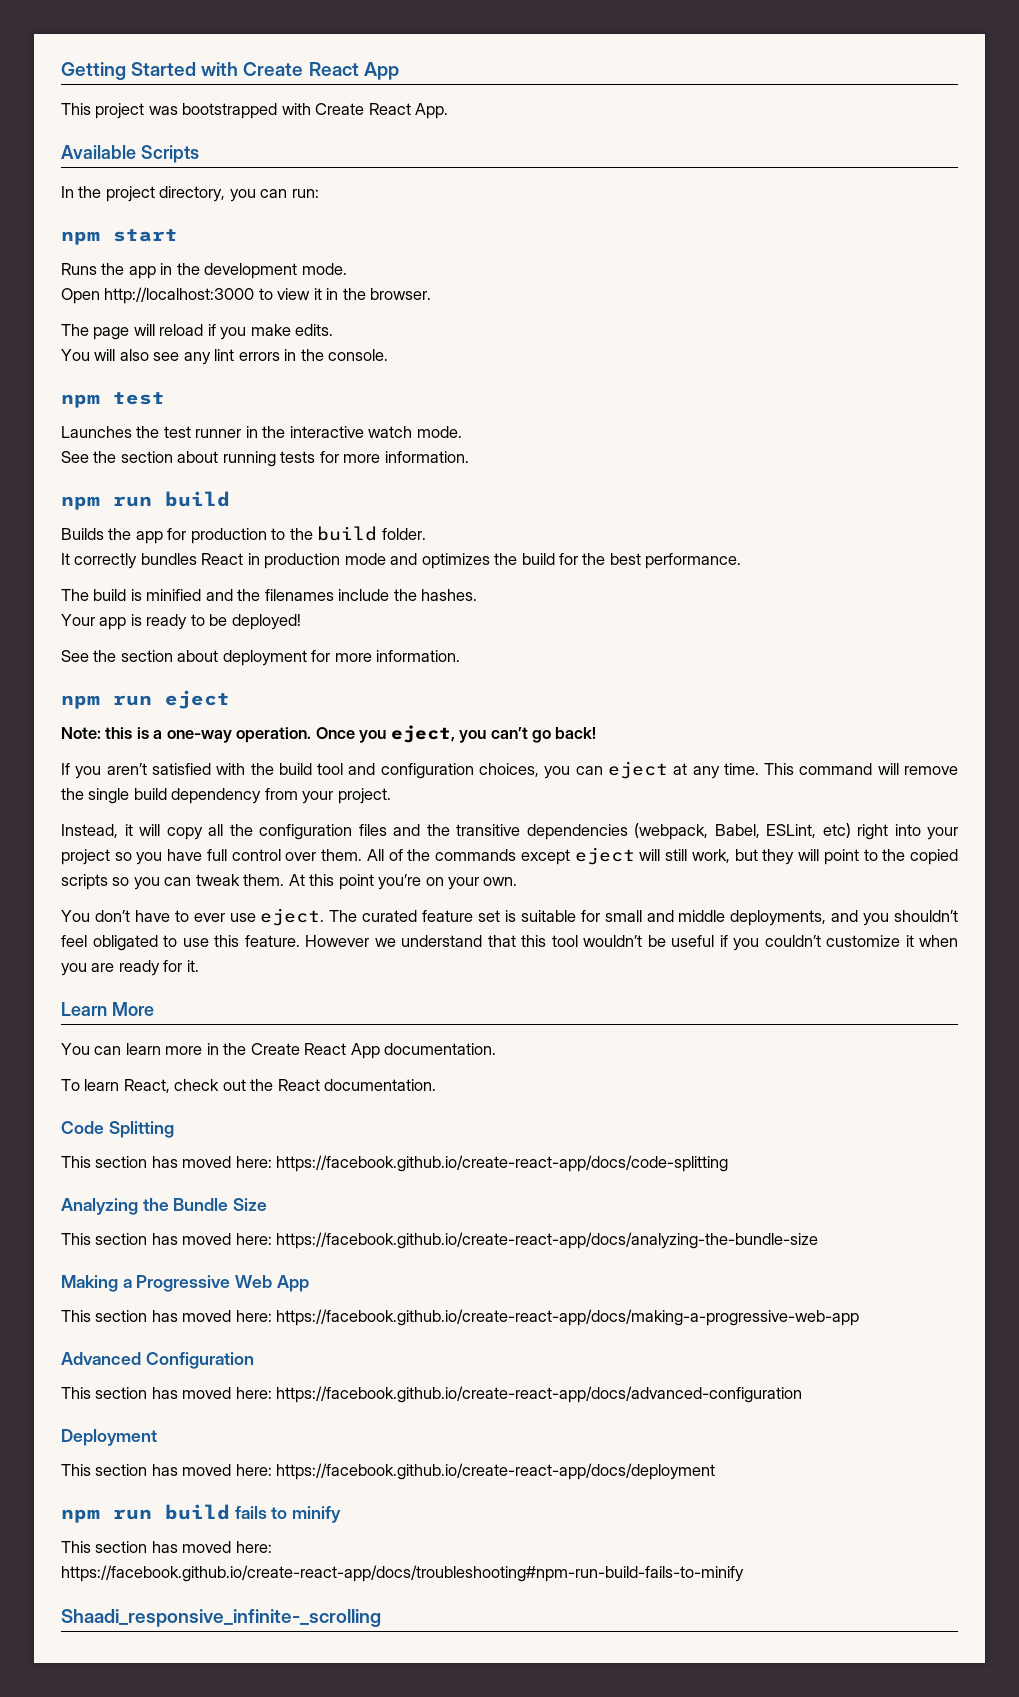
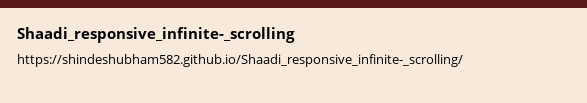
- Getting Started with Create React App
- This project was bootstrapped with Create React App.
- Available Scripts
- In the project directory, you can run:
- npm start
- Runs the app in the development mode.
- Open http://localhost:3000 to view it in the browser.
- The page will reload if you make edits.
- You will also see any lint errors in the console.
- npm test
- Launches the test runner in the interactive watch mode.
- See the section about running tests for more information.
- npm run build
- Builds the app for production to the build folder.
- It correctly bundles React in production mode and optimizes the build for the best performance.
- The build is minified and the filenames include the hashes.
- Your app is ready to be deployed!
- See the section about deployment for more information.
- npm run eject
- Note: this is a one-way operation. Once you eject, you can’t go back!
- If you aren’t satisfied with the build tool and configuration choices, you can eject at any time. This command will remove the single build dependency from your project.
- Instead, it will copy all the configuration files and the transitive dependencies (webpack, Babel, ESLint, etc) right into your project so you have full control over them. All of the commands except eject will still work, but they will point to the copied scripts so you can tweak them. At this point you’re on your own.
- You don’t have to ever use eject. The curated feature set is suitable for small and middle deployments, and you shouldn’t feel obligated to use this feature. However we understand that this tool wouldn’t be useful if you couldn’t customize it when you are ready for it.
- Learn More
- You can learn more in the Create React App documentation.
- To learn React, check out the React documentation.
- Code Splitting
- This section has moved here: https://facebook.github.io/create-react-app/docs/code-splitting
- Analyzing the Bundle Size
- This section has moved here: https://facebook.github.io/create-react-app/docs/analyzing-the-bundle-size
- Making a Progressive Web App
- This section has moved here: https://facebook.github.io/create-react-app/docs/making-a-progressive-web-app
- Advanced Configuration
- This section has moved here: https://facebook.github.io/create-react-app/docs/advanced-configuration
- Deployment
- This section has moved here: https://facebook.github.io/create-react-app/docs/deployment
- npm run build fails to minify
- This section has moved here: https://facebook.github.io/create-react-app/docs/troubleshooting#npm-run-build-fails-to-minify
  Shaadi_responsive_infinite-_scrolling
+ https://shindeshubham582.github.io/Shaadi_responsive_infinite-_scrolling/

